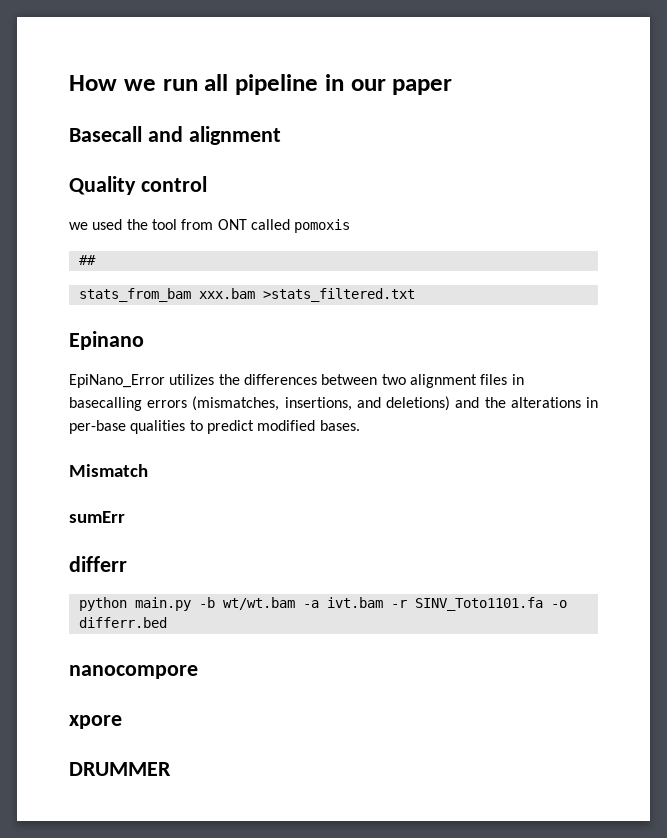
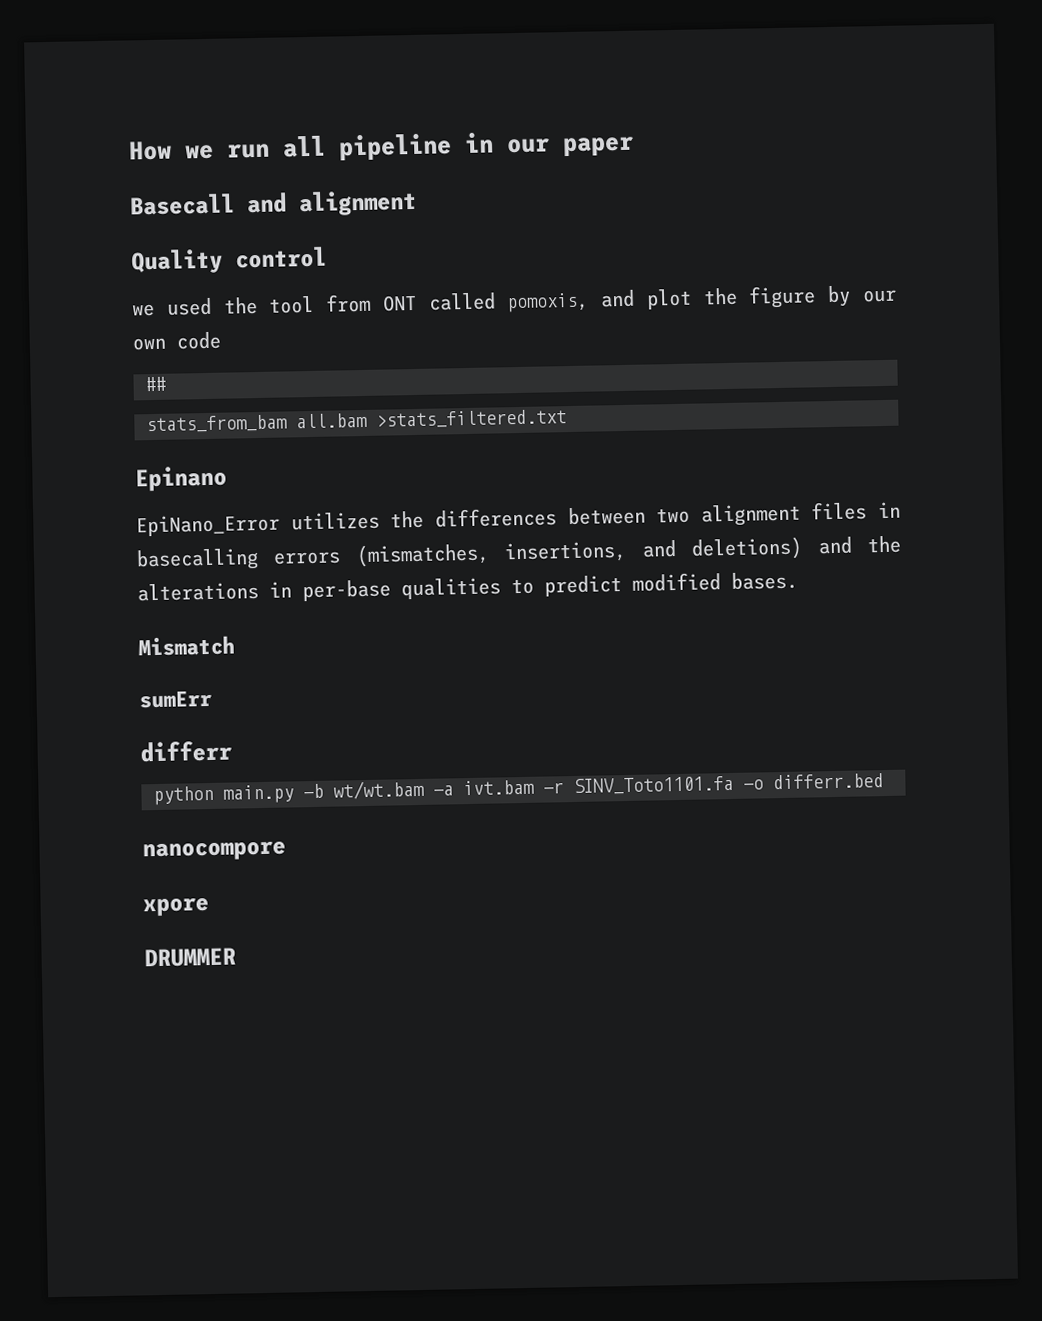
- we used the tool from ONT called pomoxis
+ we used the tool from ONT called pomoxis, and plot the figure by our own code
- stats_from_bam xxx.bam >stats_filtered.txt
+ stats_from_bam all.bam >stats_filtered.txt

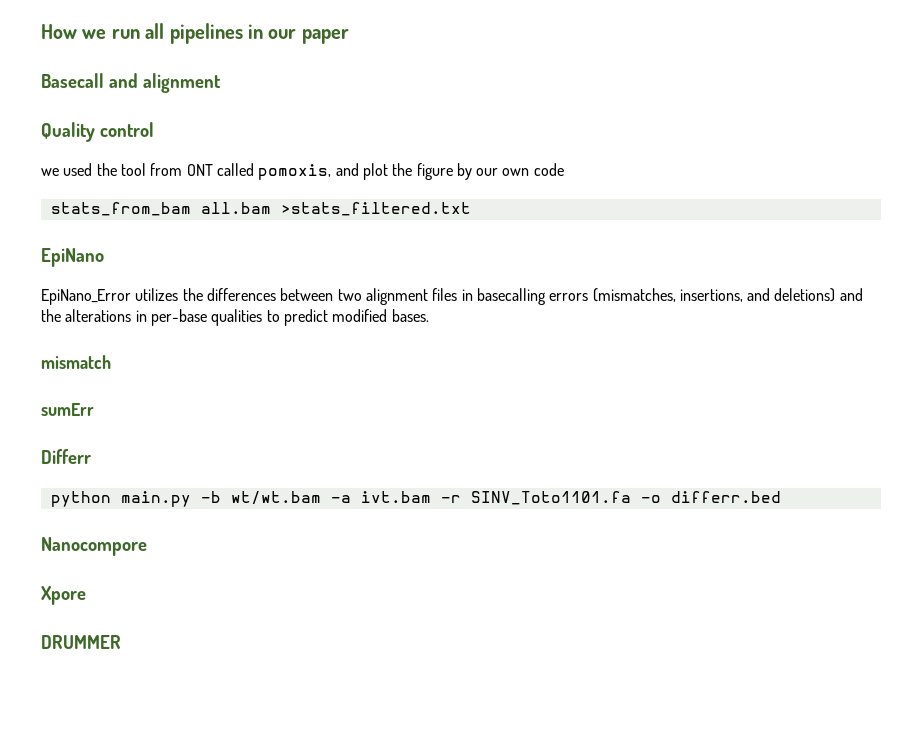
- How we run all pipeline in our paper
+ How we run all pipelines in our paper
- ##
- Epinano
+ EpiNano
- Mismatch
+ mismatch
- differr
+ Differr
- nanocompore
- xpore
+ Nanocompore
+ Xpore

